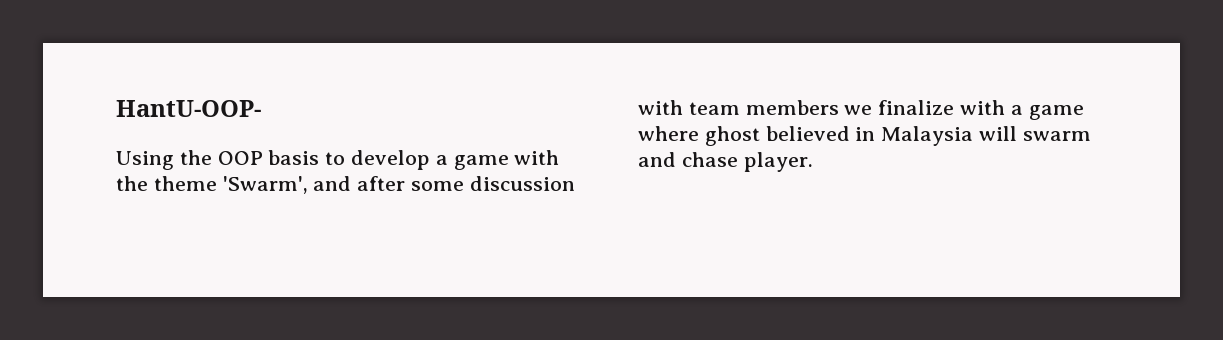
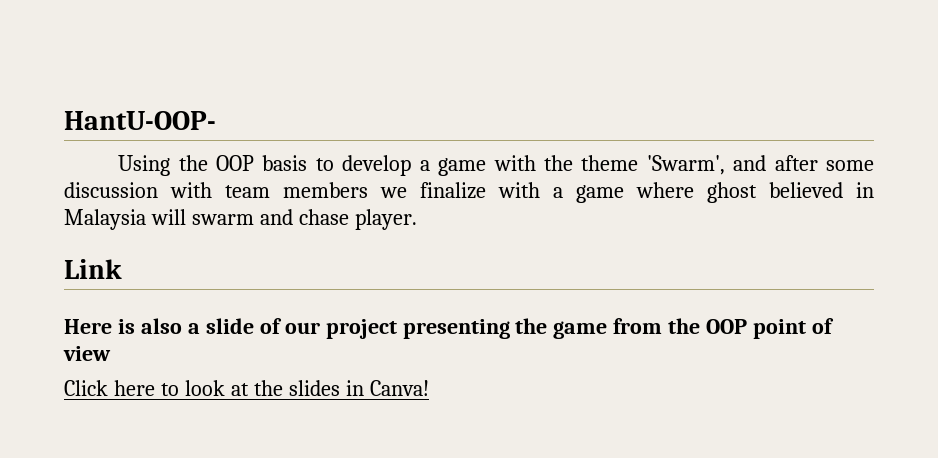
+ Link
+ Here is also a slide of our project presenting the game from the OOP point of view
+ Click here to look at the slides in Canva!

